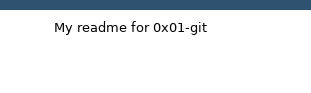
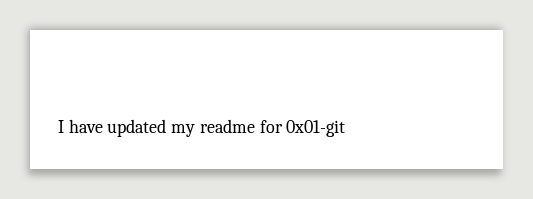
- My readme for 0x01-git
+ I have updated my readme for 0x01-git

